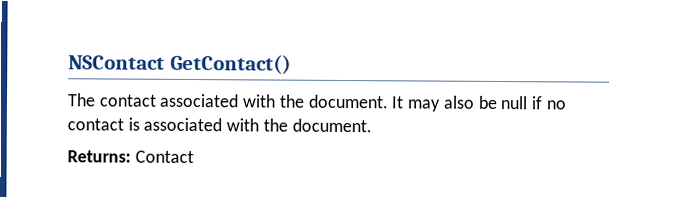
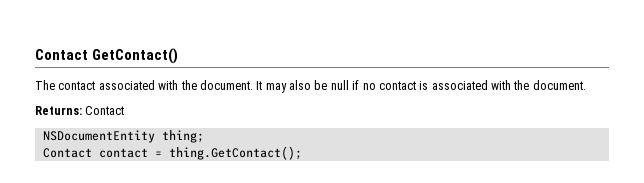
- NSContact GetContact()
+ Contact GetContact()
+ NSDocumentEntity thing;
+ Contact contact = thing.GetContact();

